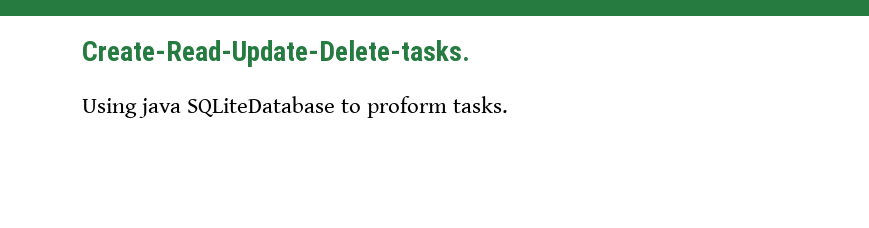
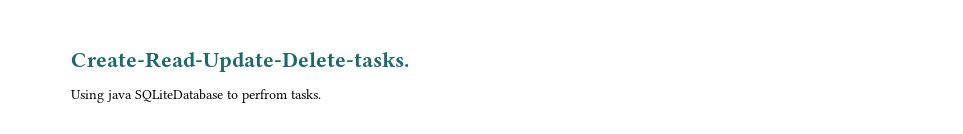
- Using java SQLiteDatabase to proform tasks.
+ Using java SQLiteDatabase to perfrom tasks.

